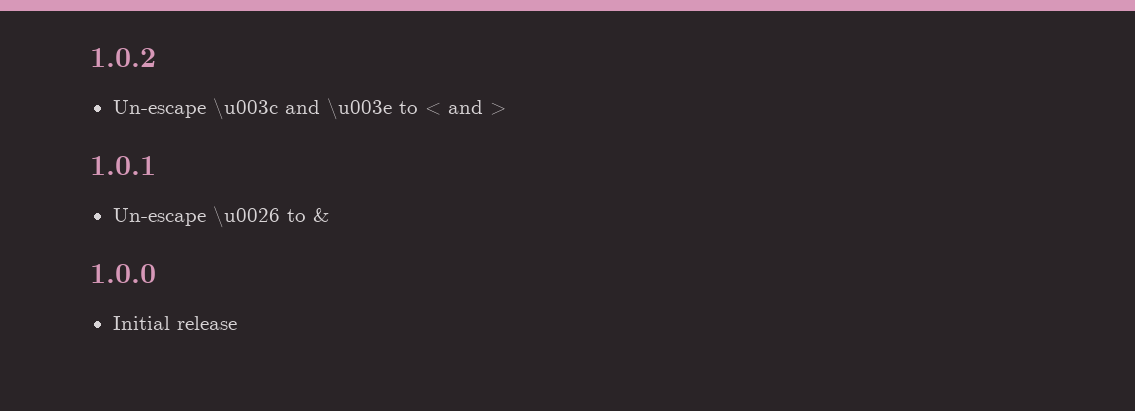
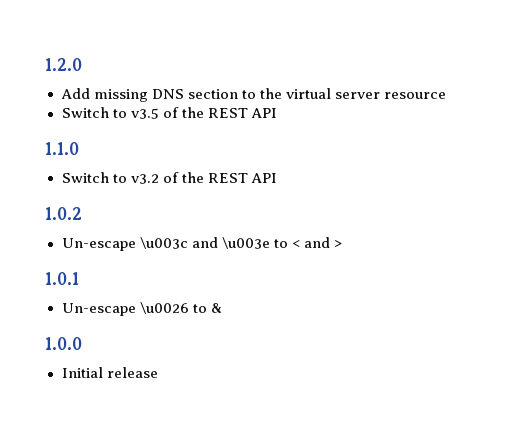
+ 1.2.0
+ Add missing DNS section to the virtual server resource
+ Switch to v3.5 of the REST API
+ 1.1.0
+ Switch to v3.2 of the REST API

